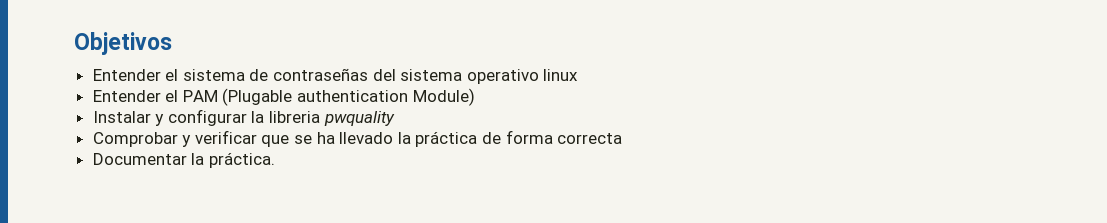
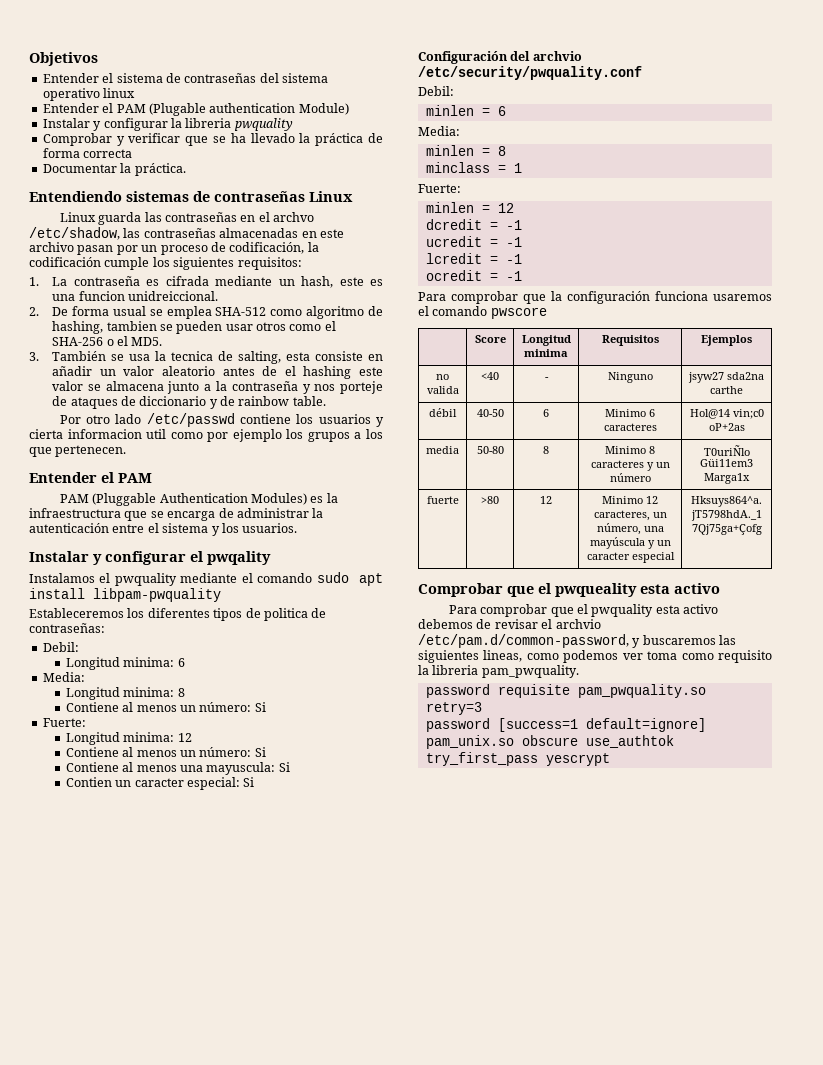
+ Entendiendo sistemas de contraseñas Linux
+ Linux guarda las contraseñas en el archvo /etc/shadow, las contraseñas almacenadas en este archivo pasan por un proceso de codificación, la codificación cumple los siguientes requisitos:
+ 1. La contraseña es cifrada mediante un hash, este es una funcion unidreiccional.
+ 2. De forma usual se emplea SHA-512 como algoritmo de hashing, tambien se pueden usar otros como el SHA-256 o el MD5.
+ 3. También se usa la tecnica de salting, esta consiste en añadir un valor aleatorio antes de el hashing este valor se almacena junto a la contraseña y nos porteje de ataques de diccionario y de rainbow table.
+ Por otro lado /etc/passwd contiene los usuarios y cierta informacion util como por ejemplo los grupos a los que pertenecen.
+ Entender el PAM
+ PAM (Pluggable Authentication Modules) es la infraestructura que se encarga de administrar la autenticación entre el sistema y los usuarios.
+ Instalar y configurar el pwqality
+ Instalamos el pwquality mediante el comando sudo apt install libpam-pwquality
+ Estableceremos los diferentes tipos de politica de contraseñas:
+ Debil:
+ Longitud minima: 6
+ Media:
+ Longitud minima: 8
+ Contiene al menos un número: Si
+ Fuerte:
+ Longitud minima: 12
+ Contiene al menos un número: Si
+ Contiene al menos una mayuscula: Si
+ Contien un caracter especial: Si
+ Configuración del archvio /etc/security/pwquality.conf
+ Debil:
+ minlen = 6
+ Media:
+ minlen = 8
+ minclass = 1
+ Fuerte:
+ minlen = 12
+ dcredit = -1
+ ucredit = -1
+ lcredit = -1
+ ocredit = -1
+ Para comprobar que la configuración funciona usaremos el comando pwscore
+ | Score | Longitud minima | Requisitos | Ejemplos
+ no valida | <40 | - | Ninguno | jsyw27 sda2na carthe
+ débil | 40-50 | 6 | Minimo 6 caracteres | Hol@14 vin;c0 oP+2as
+ media | 50-80 | 8 | Minimo 8 caracteres y un número | T0uriÑlo Güi11em3 Marga1x
+ fuerte | >80 | 12 | Minimo 12 caracteres, un número, una mayúscula y un caracter especial | Hksuys864^a. jT5798hdA._1 7Qj75ga+Çofg
+ Comprobar que el pwqueality esta activo
+ Para comprobar que el pwquality esta activo debemos de revisar el archvio /etc/pam.d/common-password, y buscaremos las siguientes lineas, como podemos ver toma como requisito la libreria pam_pwquality.
+ password requisite pam_pwquality.so retry=3
+ password [success=1 default=ignore] pam_unix.so obscure use_authtok try_first_pass yescrypt

